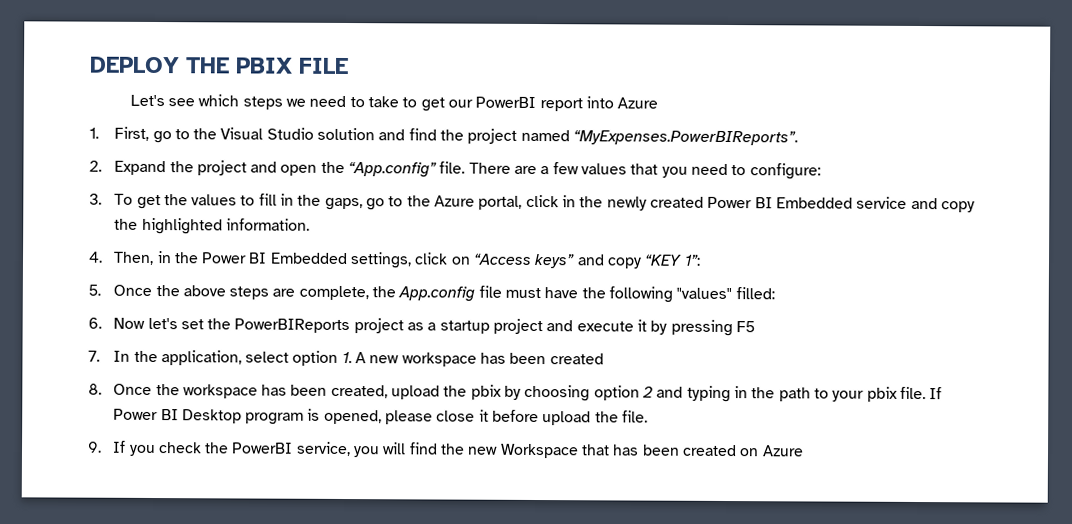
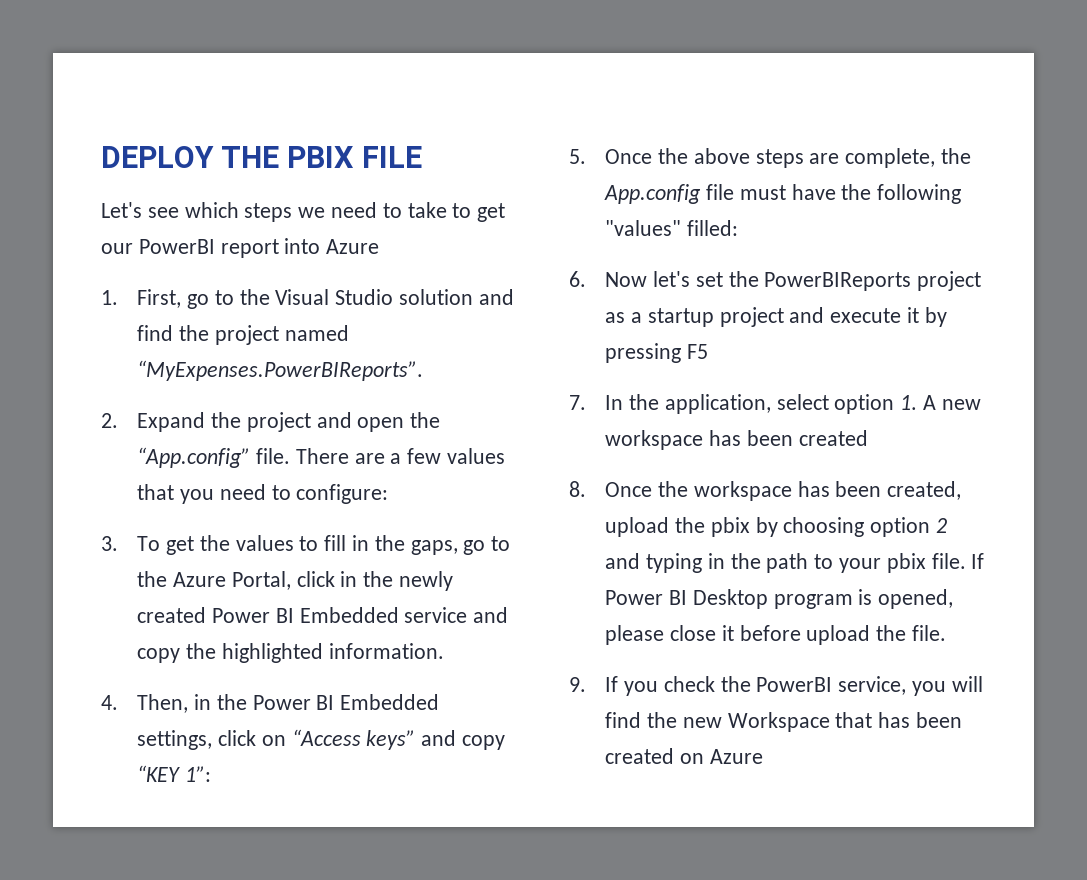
- 3. To get the values to fill in the gaps, go to the Azure portal, click in the newly created Power BI Embedded service and copy the highlighted information.
+ 3. To get the values to fill in the gaps, go to the Azure Portal, click in the newly created Power BI Embedded service and copy the highlighted information.

